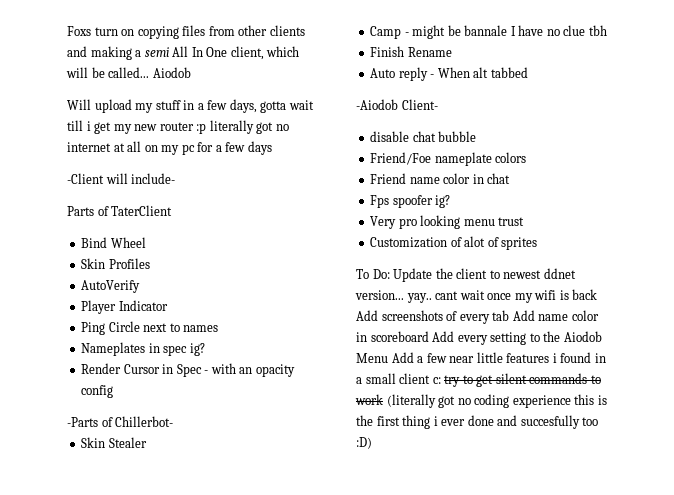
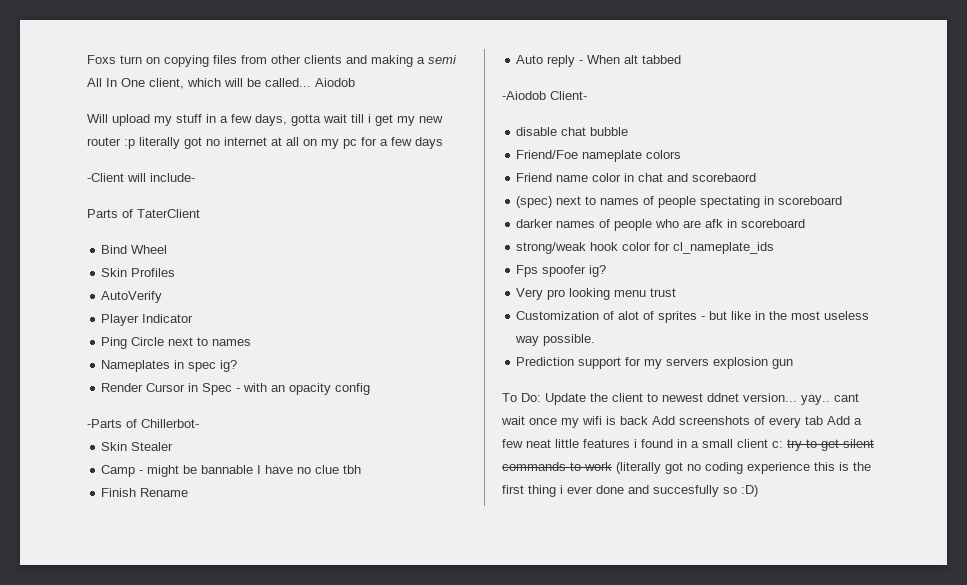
- Camp - might be bannale I have no clue tbh
+ Camp - might be bannable I have no clue tbh
- Friend name color in chat
+ Friend name color in chat and scorebaord
+ (spec) next to names of people spectating in scoreboard
+ darker names of people who are afk in scoreboard
+ strong/weak hook color for cl_nameplate_ids
- Customization of alot of sprites
+ Customization of alot of sprites - but like in the most useless way possible.
+ Prediction support for my servers explosion gun
- To Do: Update the client to newest ddnet version... yay.. cant wait once my wifi is back Add screenshots of every tab Add name color in scoreboard Add every setting to the Aiodob Menu Add a few near little features i found in a small client c: try to get silent commands to work (literally got no coding experience this is the first thing i ever done and succesfully too :D)
+ To Do: Update the client to newest ddnet version... yay.. cant wait once my wifi is back Add screenshots of every tab Add a few neat little features i found in a small client c: try to get silent commands to work (literally got no coding experience this is the first thing i ever done and succesfully so :D)

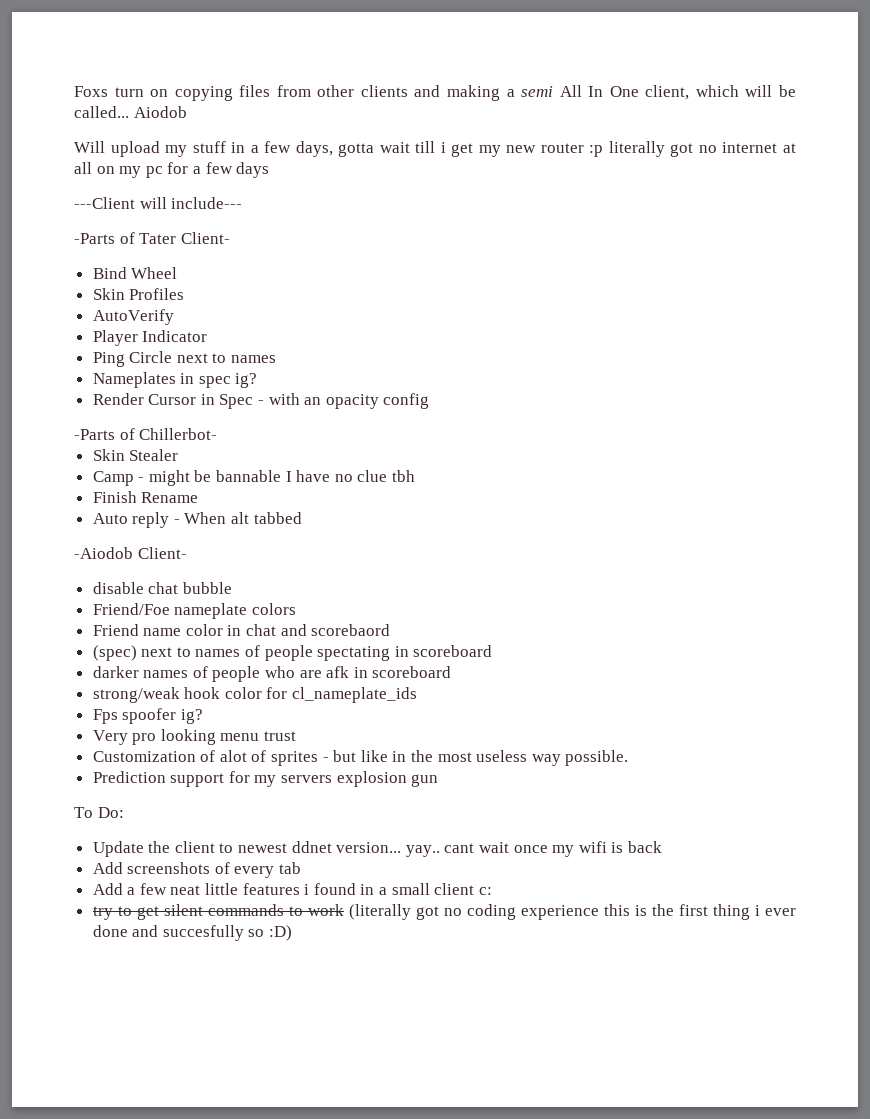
- -Client will include-
- Parts of TaterClient
+ ---Client will include---
+ -Parts of Tater Client-
- To Do: Update the client to newest ddnet version... yay.. cant wait once my wifi is back Add screenshots of every tab Add a few neat little features i found in a small client c: try to get silent commands to work (literally got no coding experience this is the first thing i ever done and succesfully so :D)
+ To Do:
+ Update the client to newest ddnet version... yay.. cant wait once my wifi is back
+ Add screenshots of every tab
+ Add a few neat little features i found in a small client c:
+ try to get silent commands to work (literally got no coding experience this is the first thing i ever done and succesfully so :D)

